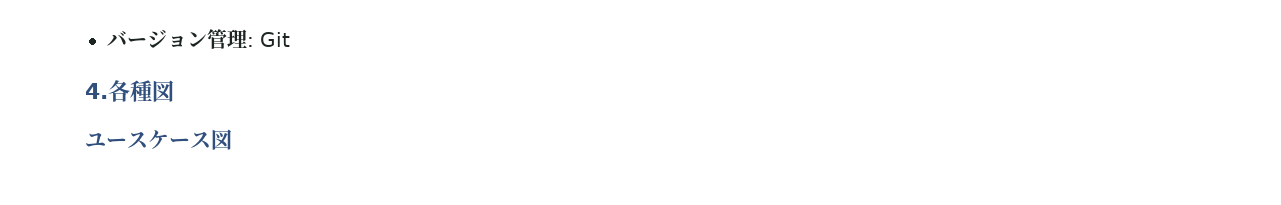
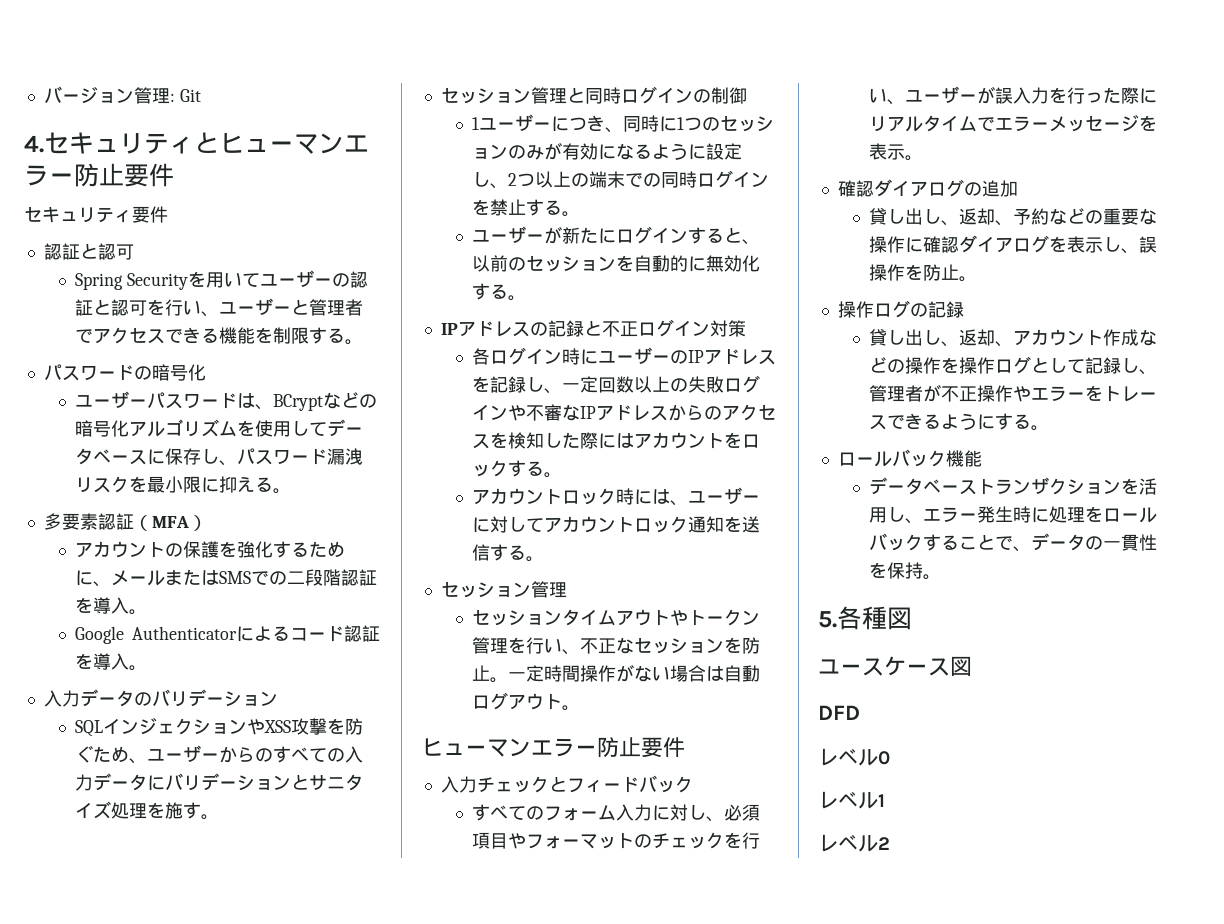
- 4.各種図
+ 4.セキュリティとヒューマンエラー防止要件
+ セキュリティ要件
+ 認証と認可
+ Spring Securityを用いてユーザーの認証と認可を行い、ユーザーと管理者でアクセスできる機能を制限する。
+ パスワードの暗号化
+ ユーザーパスワードは、BCryptなどの暗号化アルゴリズムを使用してデータベースに保存し、パスワード漏洩リスクを最小限に抑える。
+ 多要素認証（MFA）
+ アカウントの保護を強化するために、メールまたはSMSでの二段階認証を導入。
+ Google Authenticatorによるコード認証を導入。
+ 入力データのバリデーション
+ SQLインジェクションやXSS攻撃を防ぐため、ユーザーからのすべての入力データにバリデーションとサニタイズ処理を施す。
+ セッション管理と同時ログインの制御
+ 1ユーザーにつき、同時に1つのセッションのみが有効になるように設定し、2つ以上の端末での同時ログインを禁止する。
+ ユーザーが新たにログインすると、以前のセッションを自動的に無効化する。
+ IPアドレスの記録と不正ログイン対策
+ 各ログイン時にユーザーのIPアドレスを記録し、一定回数以上の失敗ログインや不審なIPアドレスからのアクセスを検知した際にはアカウントをロックする。
+ アカウントロック時には、ユーザーに対してアカウントロック通知を送信する。
+ セッション管理
+ セッションタイムアウトやトークン管理を行い、不正なセッションを防止。一定時間操作がない場合は自動ログアウト。
+ ヒューマンエラー防止要件
+ 入力チェックとフィードバック
+ すべてのフォーム入力に対し、必須項目やフォーマットのチェックを行い、ユーザーが誤入力を行った際にリアルタイムでエラーメッセージを表示。
+ 確認ダイアログの追加
+ 貸し出し、返却、予約などの重要な操作に確認ダイアログを表示し、誤操作を防止。
+ 操作ログの記録
+ 貸し出し、返却、アカウント作成などの操作を操作ログとして記録し、管理者が不正操作やエラーをトレースできるようにする。
+ ロールバック機能
+ データベーストランザクションを活用し、エラー発生時に処理をロールバックすることで、データの一貫性を保持。
+ 5.各種図
+ DFD
+ レベル0
+ レベル1
+ レベル2

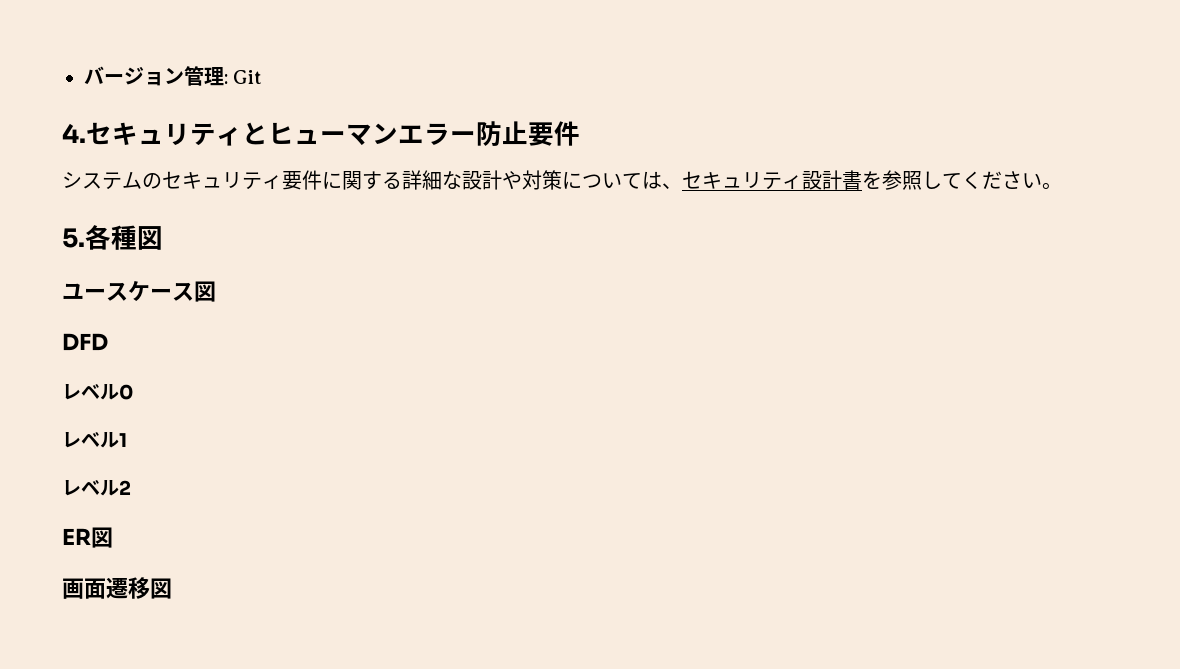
- セキュリティ要件
- 認証と認可
- Spring Securityを用いてユーザーの認証と認可を行い、ユーザーと管理者でアクセスできる機能を制限する。
- パスワードの暗号化
- ユーザーパスワードは、BCryptなどの暗号化アルゴリズムを使用してデータベースに保存し、パスワード漏洩リスクを最小限に抑える。
- 多要素認証（MFA）
- アカウントの保護を強化するために、メールまたはSMSでの二段階認証を導入。
- Google Authenticatorによるコード認証を導入。
- 入力データのバリデーション
- SQLインジェクションやXSS攻撃を防ぐため、ユーザーからのすべての入力データにバリデーションとサニタイズ処理を施す。
- セッション管理と同時ログインの制御
- 1ユーザーにつき、同時に1つのセッションのみが有効になるように設定し、2つ以上の端末での同時ログインを禁止する。
- ユーザーが新たにログインすると、以前のセッションを自動的に無効化する。
- IPアドレスの記録と不正ログイン対策
- 各ログイン時にユーザーのIPアドレスを記録し、一定回数以上の失敗ログインや不審なIPアドレスからのアクセスを検知した際にはアカウントをロックする。
- アカウントロック時には、ユーザーに対してアカウントロック通知を送信する。
- セッション管理
- セッションタイムアウトやトークン管理を行い、不正なセッションを防止。一定時間操作がない場合は自動ログアウト。
- ヒューマンエラー防止要件
- 入力チェックとフィードバック
- すべてのフォーム入力に対し、必須項目やフォーマットのチェックを行い、ユーザーが誤入力を行った際にリアルタイムでエラーメッセージを表示。
- 確認ダイアログの追加
- 貸し出し、返却、予約などの重要な操作に確認ダイアログを表示し、誤操作を防止。
- 操作ログの記録
- 貸し出し、返却、アカウント作成などの操作を操作ログとして記録し、管理者が不正操作やエラーをトレースできるようにする。
- ロールバック機能
- データベーストランザクションを活用し、エラー発生時に処理をロールバックすることで、データの一貫性を保持。
+ システムのセキュリティ要件に関する詳細な設計や対策については、セキュリティ設計書を参照してください。
+ ER図
+ 画面遷移図

